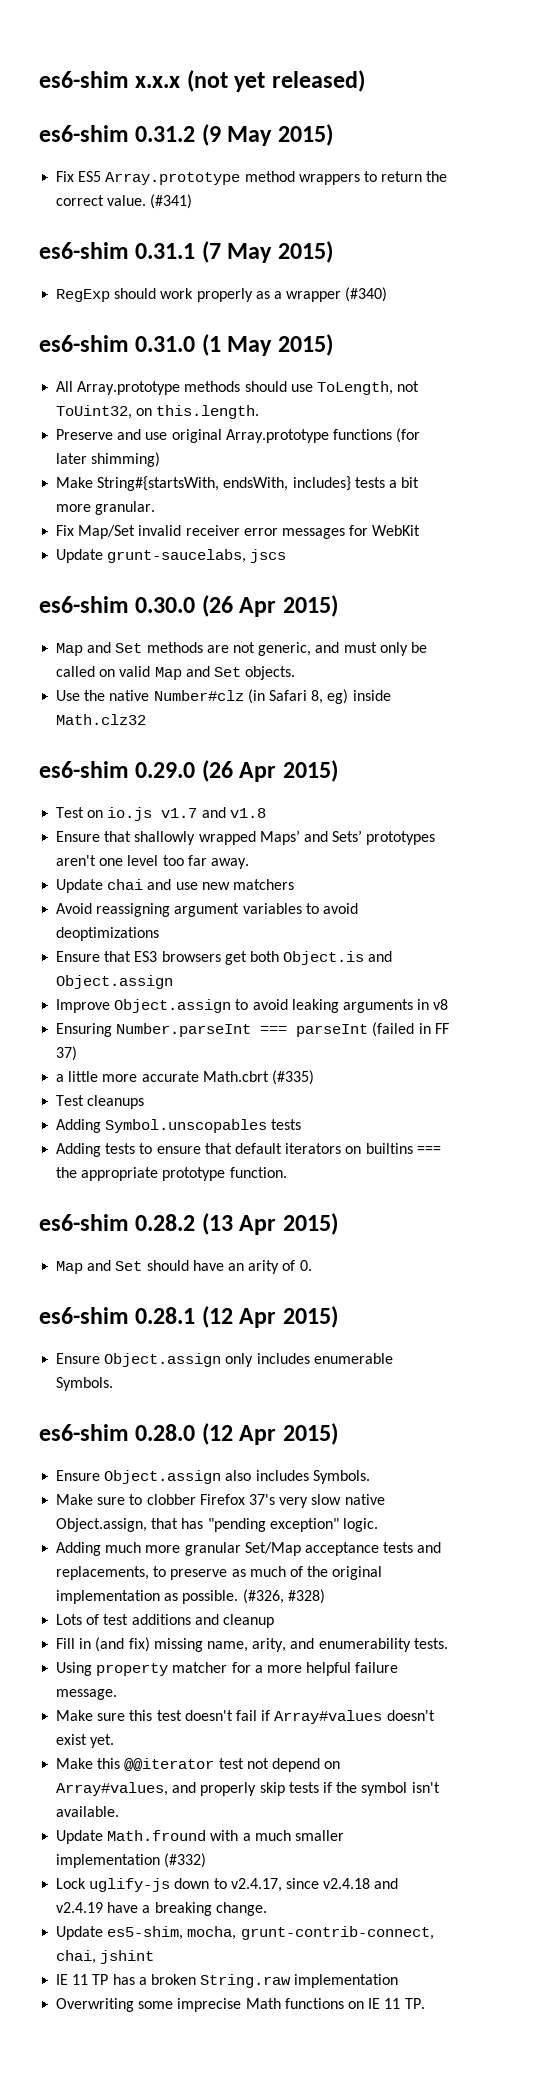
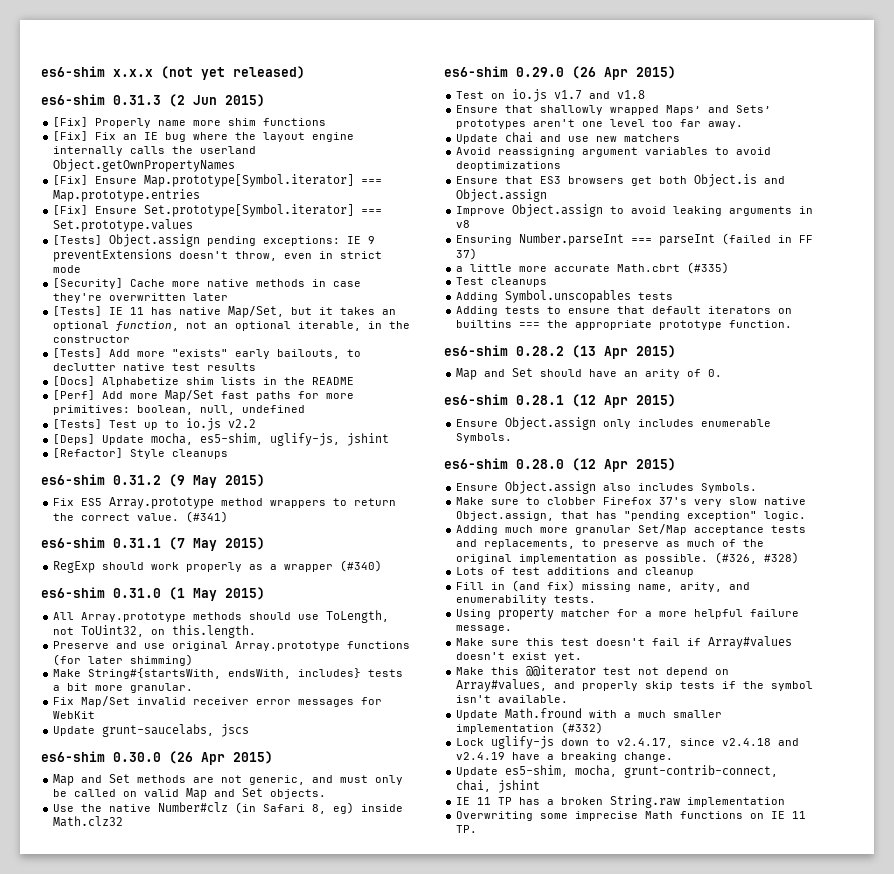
+ es6-shim 0.31.3 (2 Jun 2015)
+ [Fix] Properly name more shim functions
+ [Fix] Fix an IE bug where the layout engine internally calls the userland Object.getOwnPropertyNames
+ [Fix] Ensure Map.prototype[Symbol.iterator] === Map.prototype.entries
+ [Fix] Ensure Set.prototype[Symbol.iterator] === Set.prototype.values
+ [Tests] Object.assign pending exceptions: IE 9 preventExtensions doesn't throw, even in strict mode
+ [Security] Cache more native methods in case they're overwritten later
+ [Tests] IE 11 has native Map/Set, but it takes an optional function, not an optional iterable, in the constructor
+ [Tests] Add more "exists" early bailouts, to declutter native test results
+ [Docs] Alphabetize shim lists in the README
+ [Perf] Add more Map/Set fast paths for more primitives: boolean, null, undefined
+ [Tests] Test up to io.js v2.2
+ [Deps] Update mocha, es5-shim, uglify-js, jshint
+ [Refactor] Style cleanups

